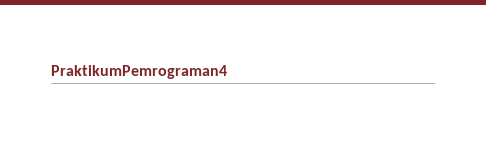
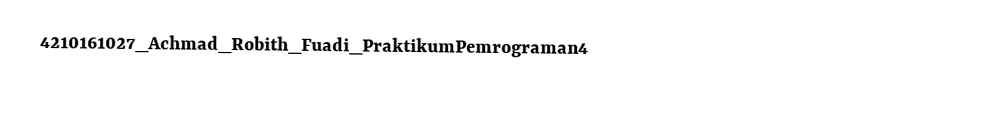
- PraktikumPemrograman4
+ 4210161027_Achmad_Robith_Fuadi_PraktikumPemrograman4

